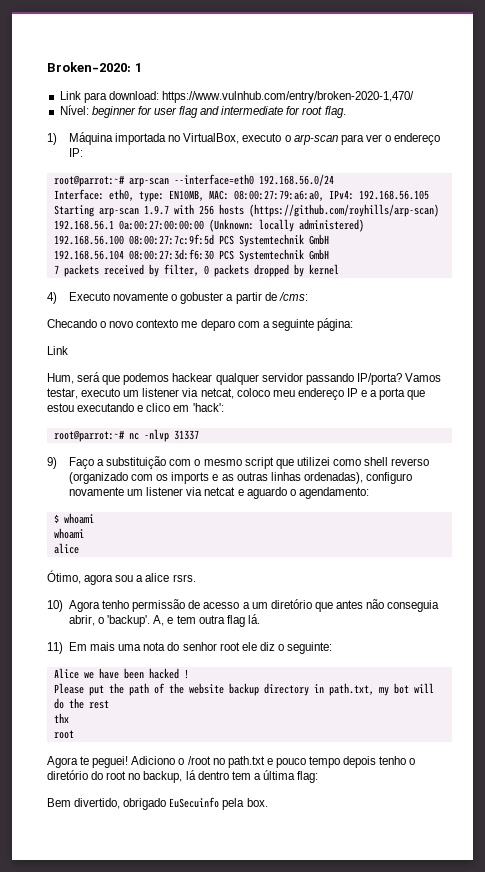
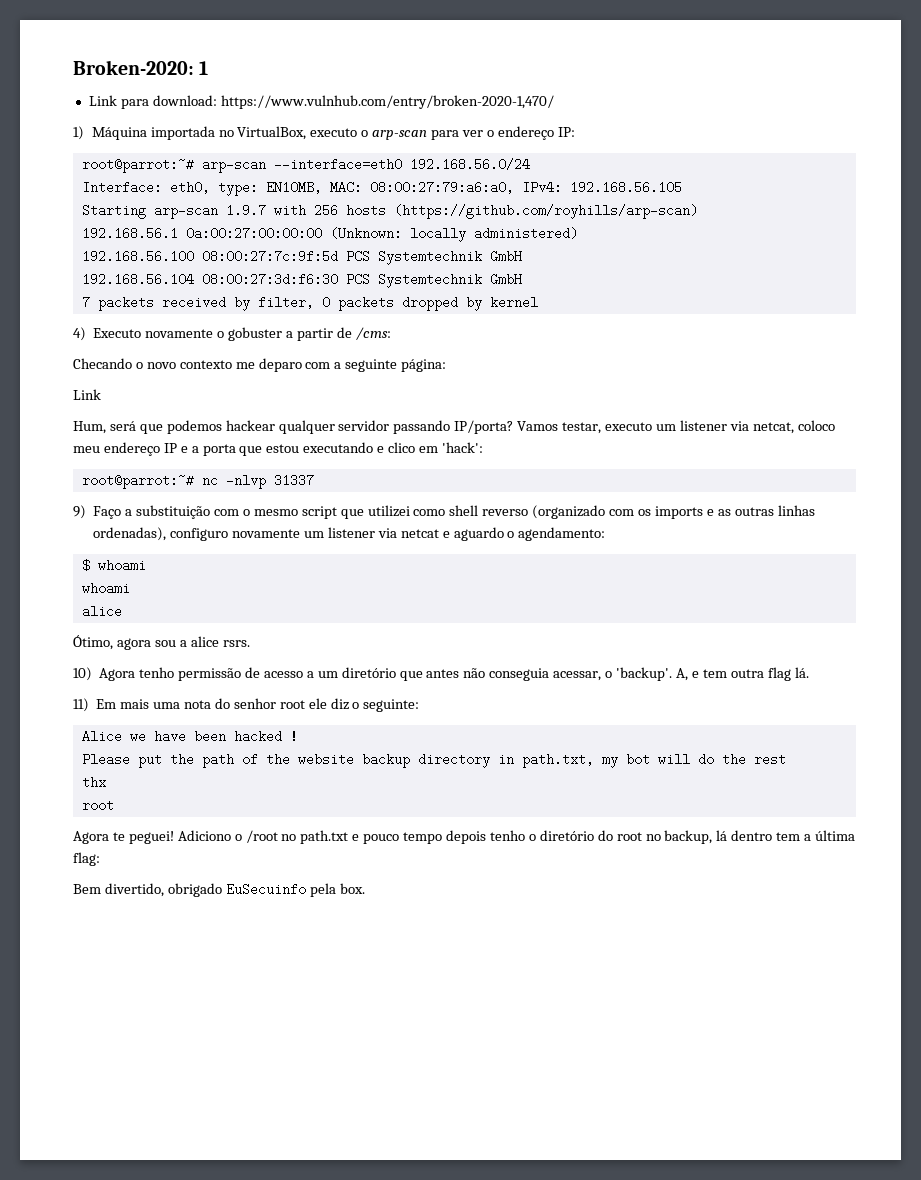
- Nível: beginner for user flag and intermediate for root flag.
- 10) Agora tenho permissão de acesso a um diretório que antes não conseguia abrir, o 'backup'.
+ 10) Agora tenho permissão de acesso a um diretório que antes não conseguia acessar, o 'backup'.

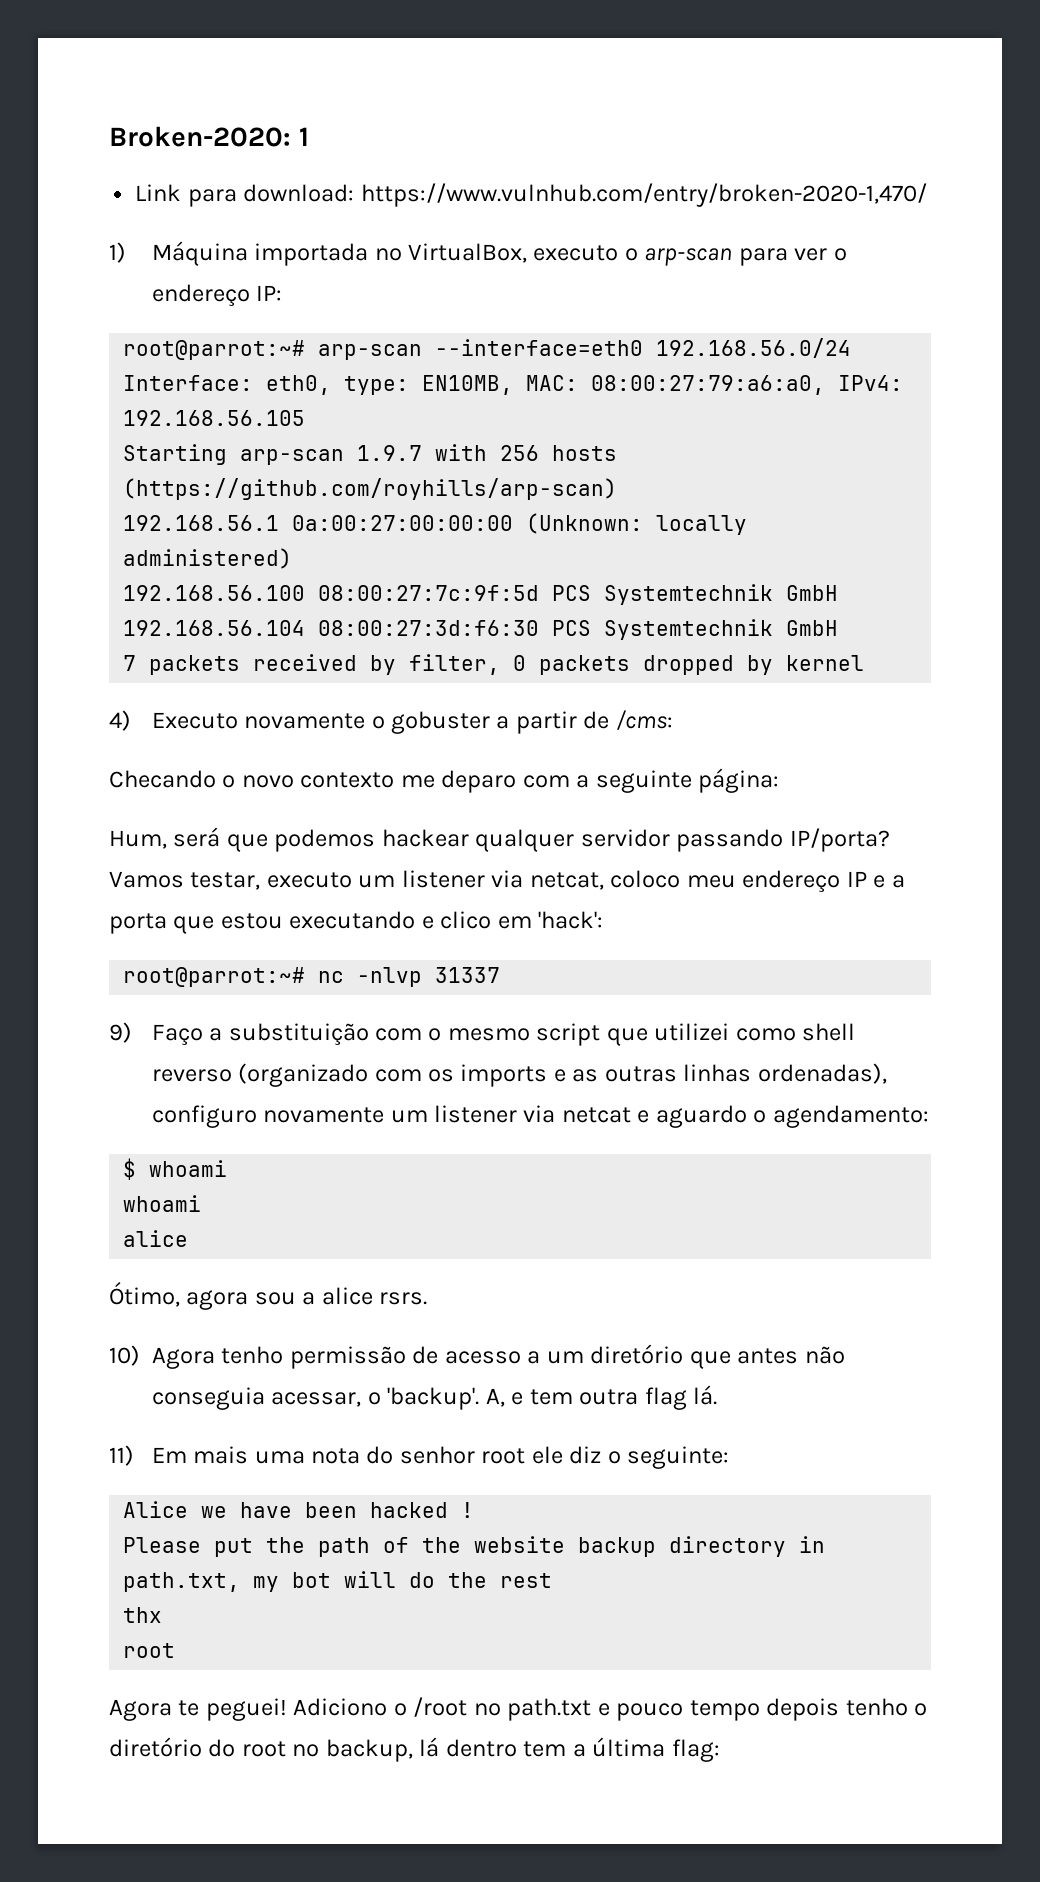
  Checando o novo contexto me deparo com a seguinte página:
- Link
- Bem divertido, obrigado EuSecuinfo pela box.

